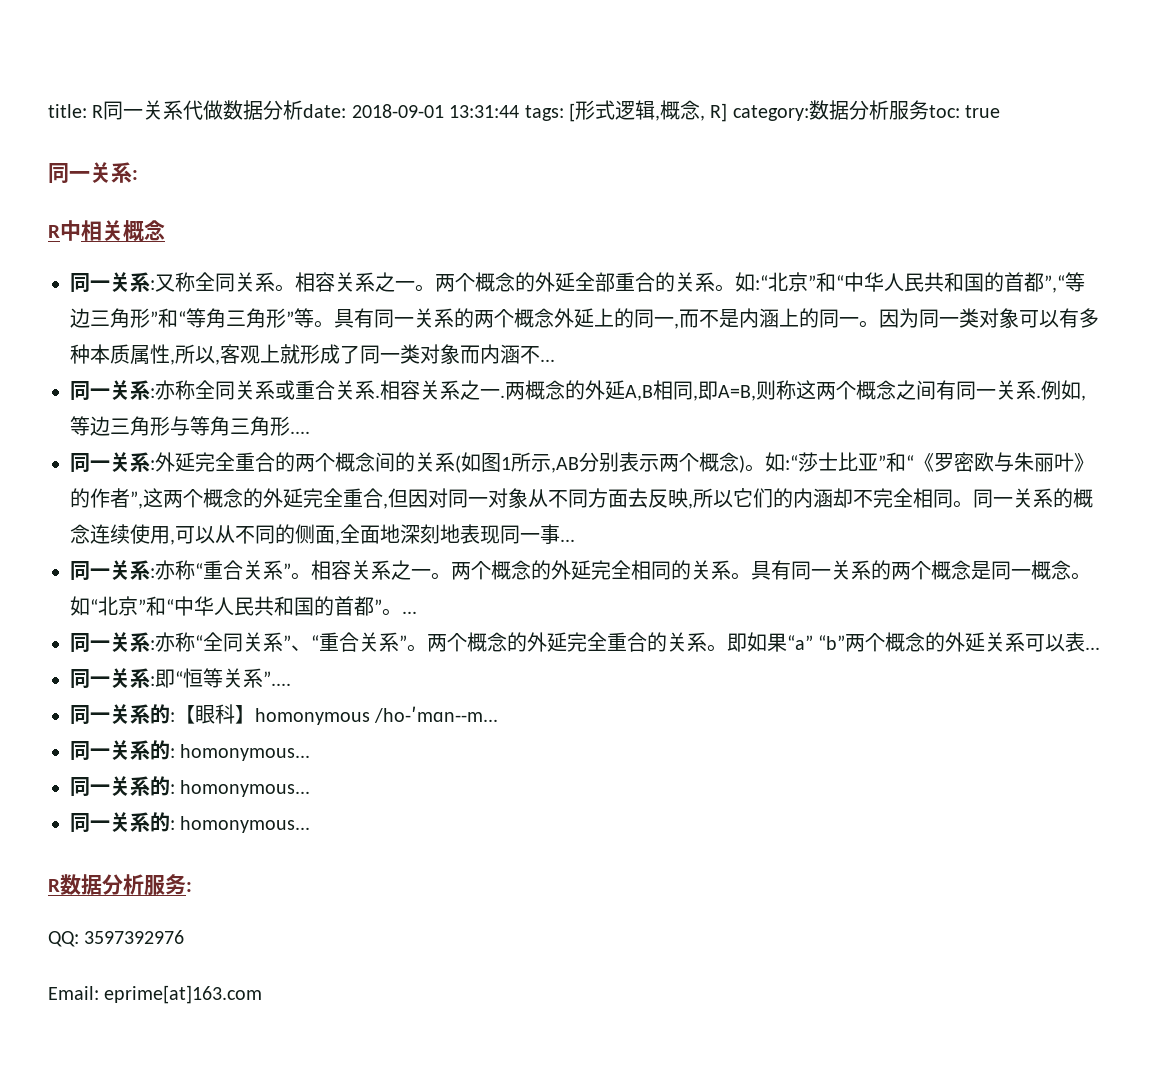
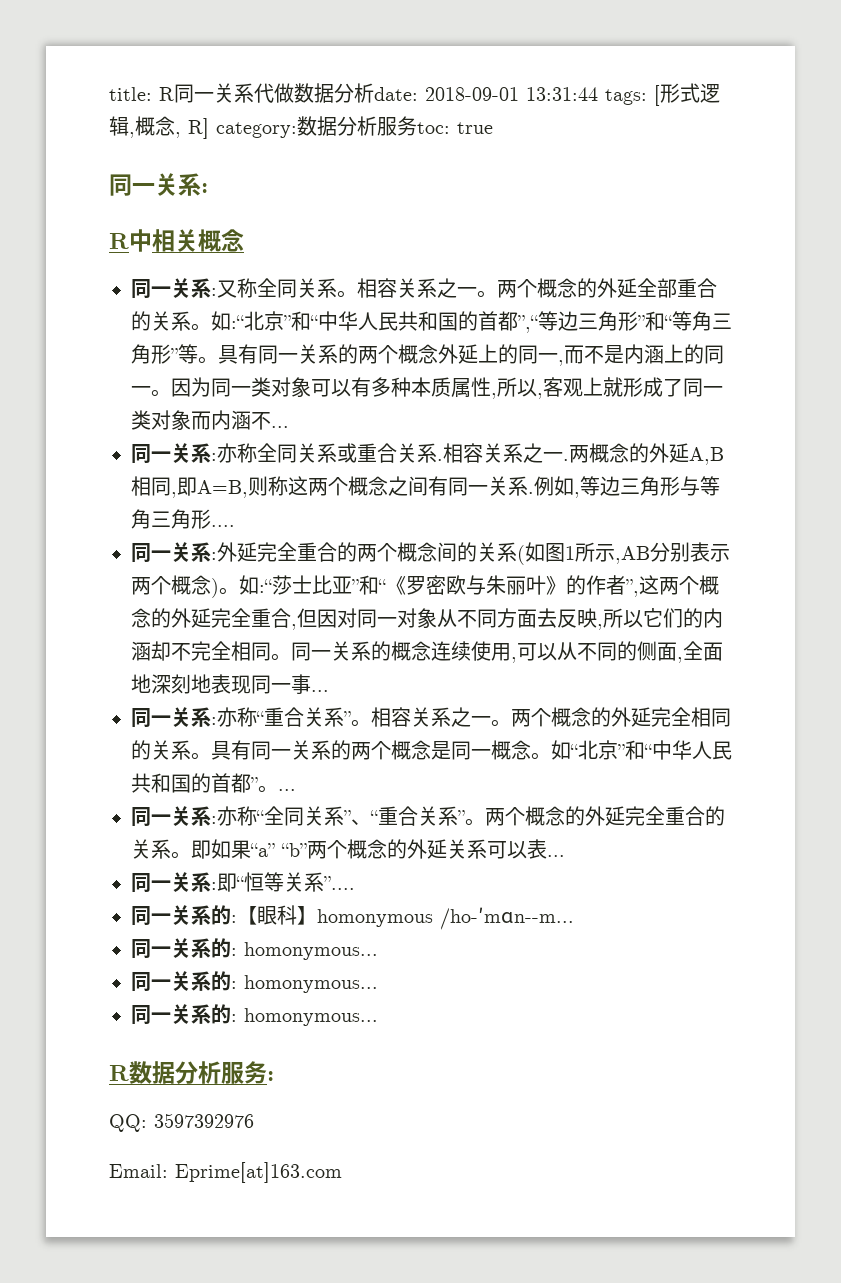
- Email: eprime[at]163.com
+ Email: Eprime[at]163.com

